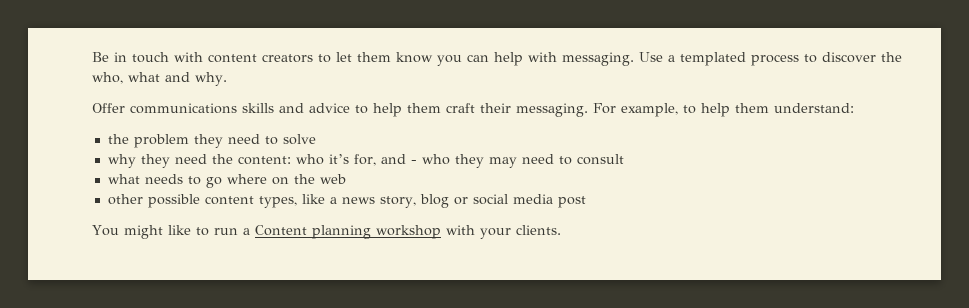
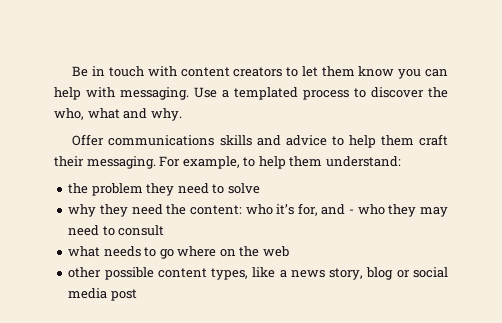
- You might like to run a Content planning workshop with your clients.

